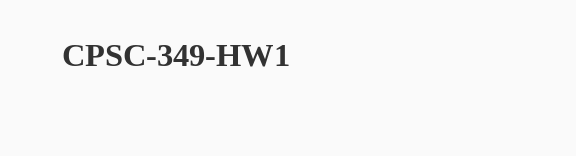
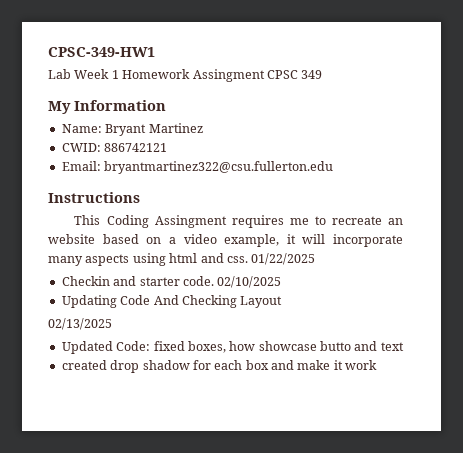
+ Lab Week 1 Homework Assingment CPSC 349
+ My Information
+ Name: Bryant Martinez
+ CWID: 886742121
+ Email: bryantmartinez322@csu.fullerton.edu
+ Instructions
+ This Coding Assingment requires me to recreate an website based on a video example, it will incorporate many aspects using html and css. 01/22/2025
+ Checkin and starter code. 02/10/2025
+ Updating Code And Checking Layout
+ 02/13/2025
+ Updated Code: fixed boxes, how showcase butto and text
+ created drop shadow for each box and make it work

